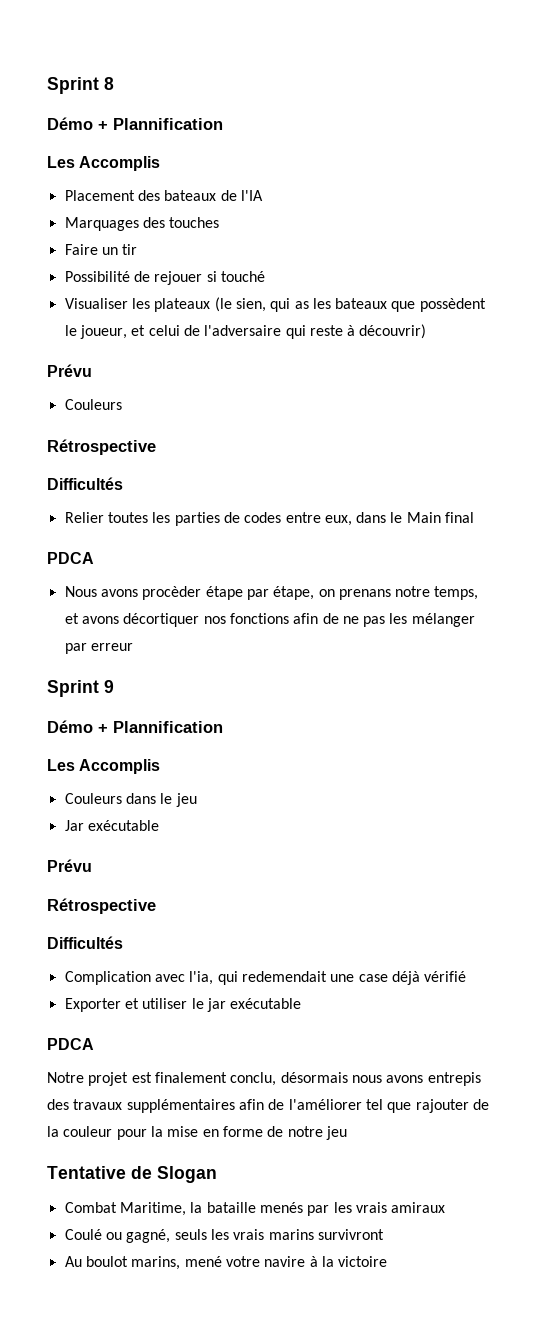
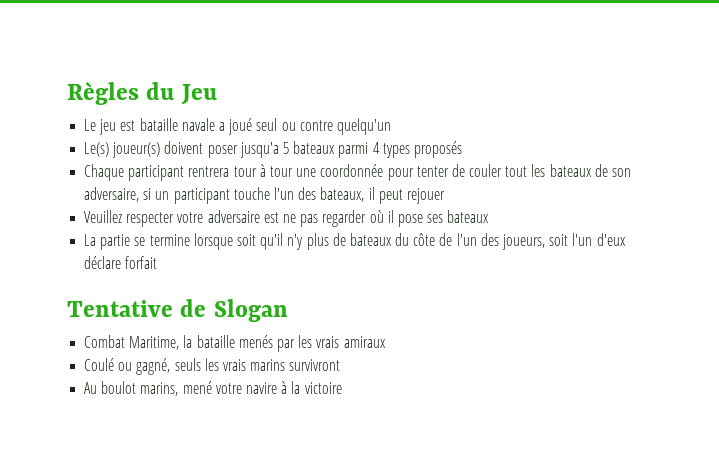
- Sprint 8
- Démo + Plannification
- Les Accomplis
- Placement des bateaux de l'IA
- Marquages des touches
- Faire un tir
- Possibilité de rejouer si touché
- Visualiser les plateaux (le sien, qui as les bateaux que possèdent le joueur, et celui de l'adversaire qui reste à découvrir)
- Prévu
- Couleurs
- Rétrospective
- Difficultés
- Relier toutes les parties de codes entre eux, dans le Main final
- PDCA
- Nous avons procèder étape par étape, on prenans notre temps, et avons décortiquer nos fonctions afin de ne pas les mélanger par erreur
- Sprint 9
- Démo + Plannification
- Les Accomplis
- Couleurs dans le jeu
- Jar exécutable
- Prévu
- Rétrospective
- Difficultés
- Complication avec l'ia, qui redemendait une case déjà vérifié
- Exporter et utiliser le jar exécutable
- PDCA
- Notre projet est finalement conclu, désormais nous avons entrepis des travaux supplémentaires afin de l'améliorer tel que rajouter de la couleur pour la mise en forme de notre jeu
+ Règles du Jeu
+ Le jeu est bataille navale a joué seul ou contre quelqu'un
+ Le(s) joueur(s) doivent poser jusqu'a 5 bateaux parmi 4 types proposés
+ Chaque participant rentrera tour à tour une coordonnée pour tenter de couler tout les bateaux de son adversaire, si un participant touche l'un des bateaux, il peut rejouer
+ Veuillez respecter votre adversaire est ne pas regarder où il pose ses bateaux
+ La partie se termine lorsque soit qu'il n'y plus de bateaux du côte de l'un des joueurs, soit l'un d'eux déclare forfait

